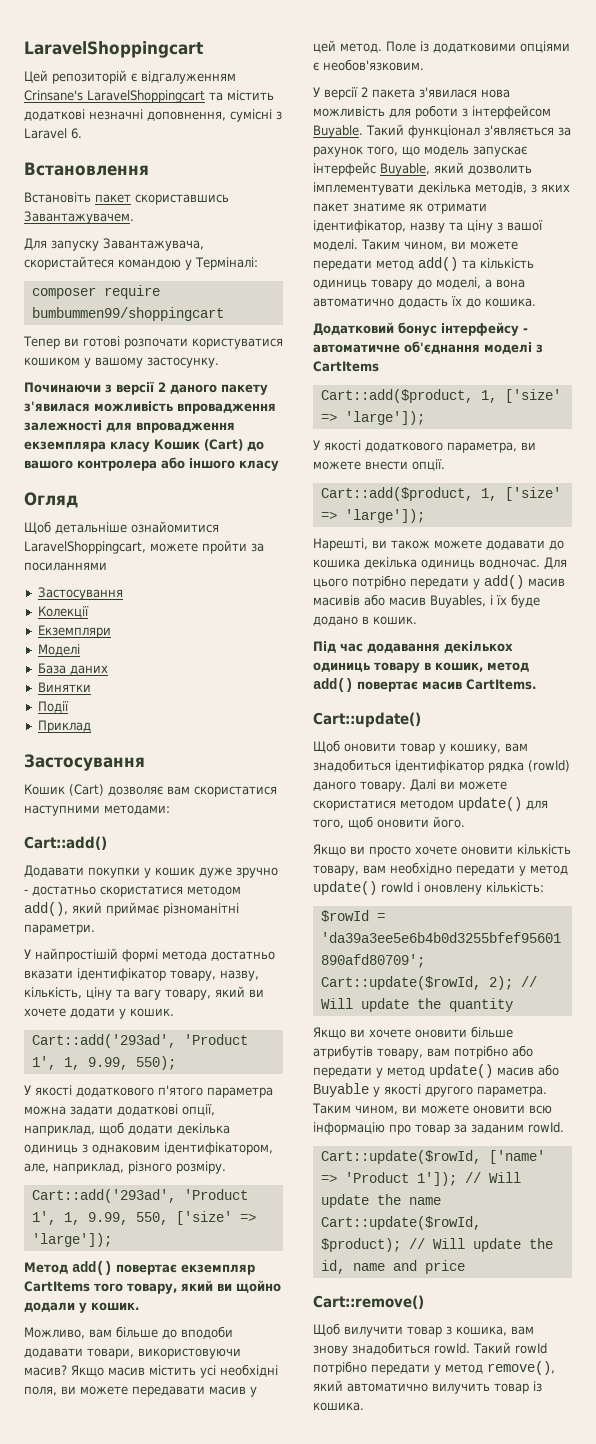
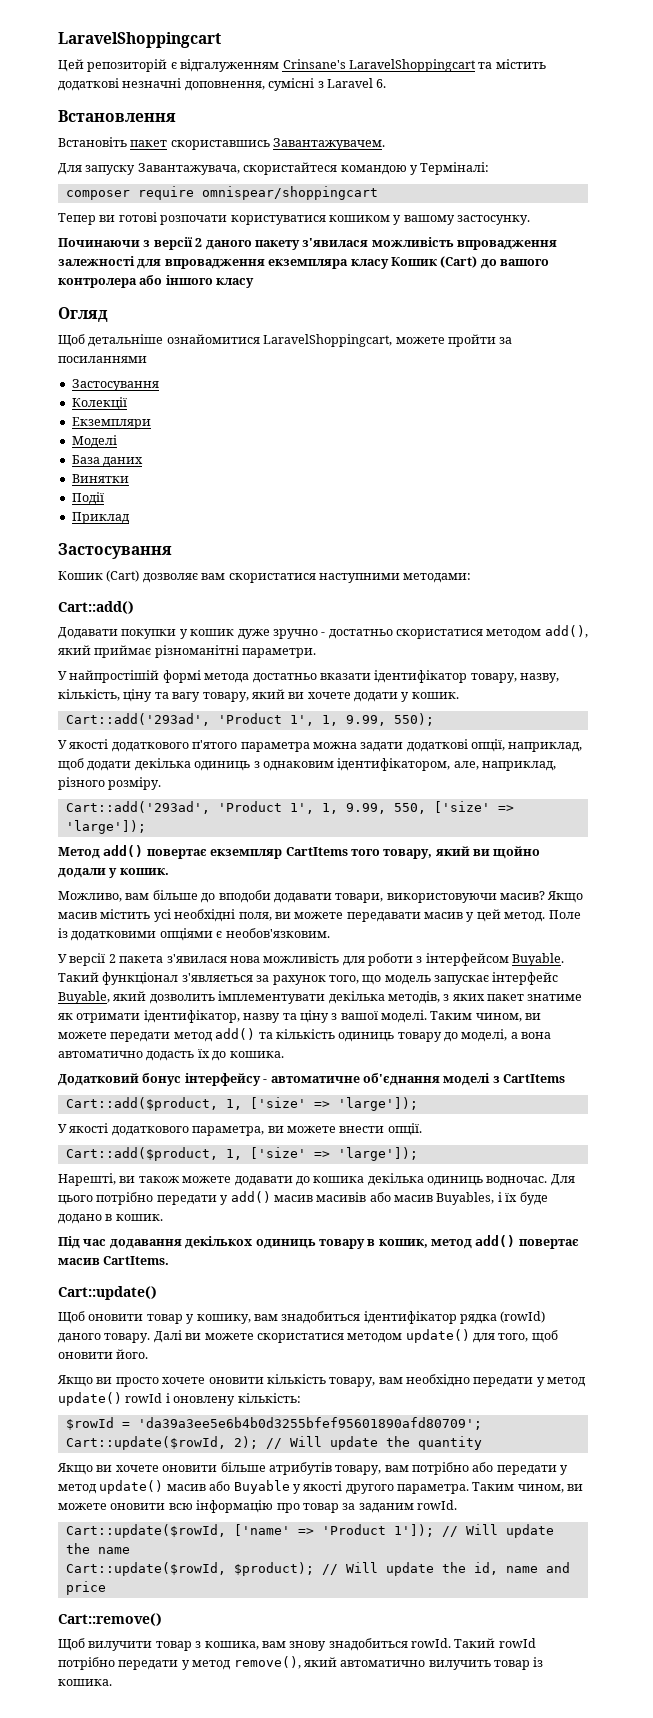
- composer require bumbummen99/shoppingcart
+ composer require omnispear/shoppingcart

